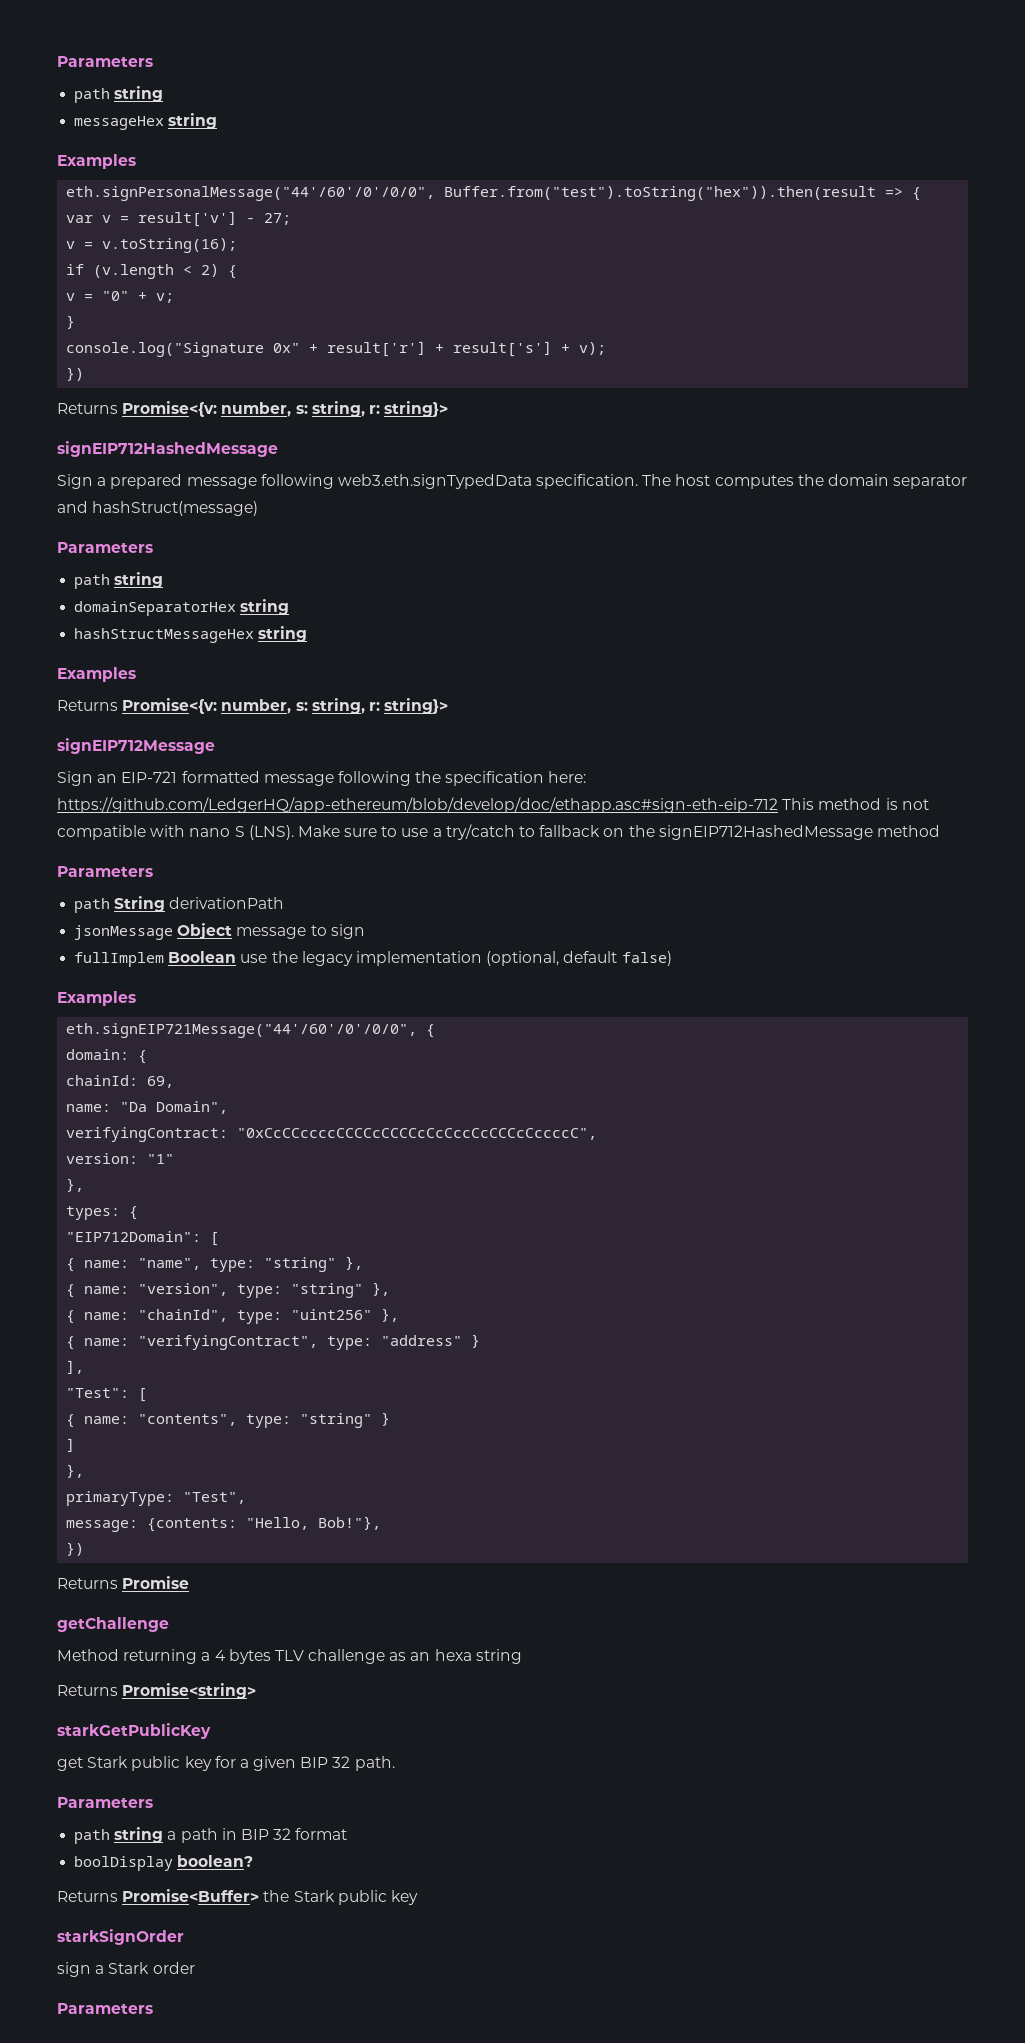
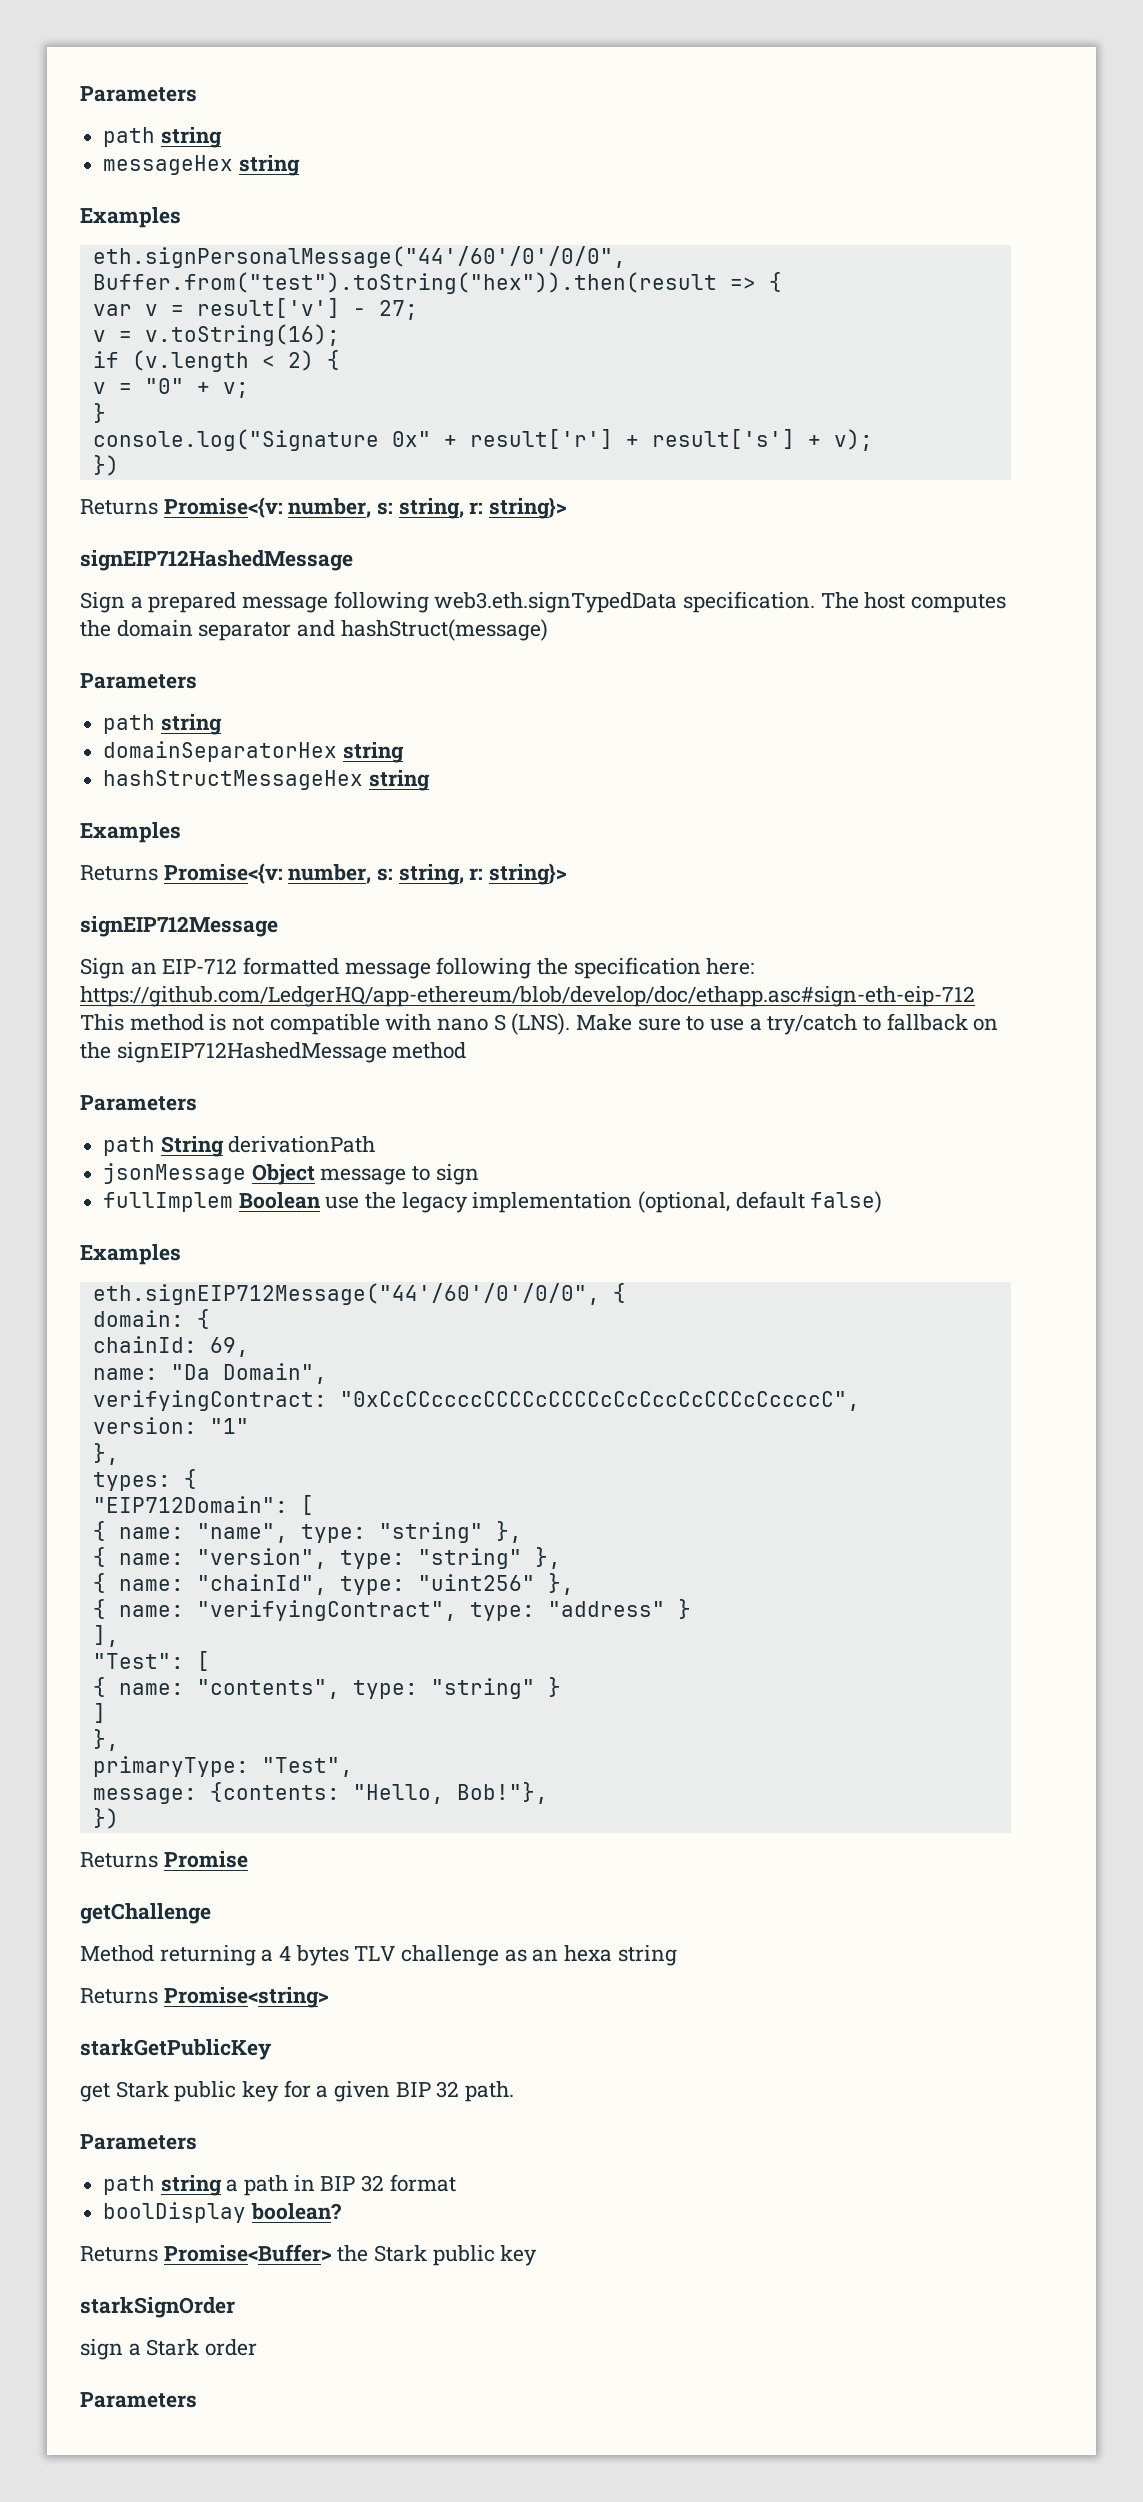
- Sign an EIP-721 formatted message following the specification here: https://github.com/LedgerHQ/app-ethereum/blob/develop/doc/ethapp.asc#sign-eth-eip-712 This method is not compatible with nano S (LNS).
+ Sign an EIP-712 formatted message following the specification here: https://github.com/LedgerHQ/app-ethereum/blob/develop/doc/ethapp.asc#sign-eth-eip-712 This method is not compatible with nano S (LNS).
- eth.signEIP721Message("44'/60'/0'/0/0", {
+ eth.signEIP712Message("44'/60'/0'/0/0", {

